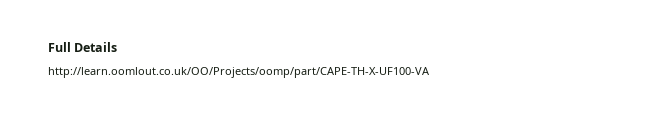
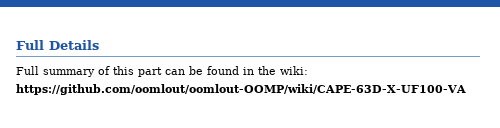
- http://learn.oomlout.co.uk/OO/Projects/oomp/part/CAPE-TH-X-UF100-VA
+ Full summary of this part can be found in the wiki:
+ https://github.com/oomlout/oomlout-OOMP/wiki/CAPE-63D-X-UF100-VA

